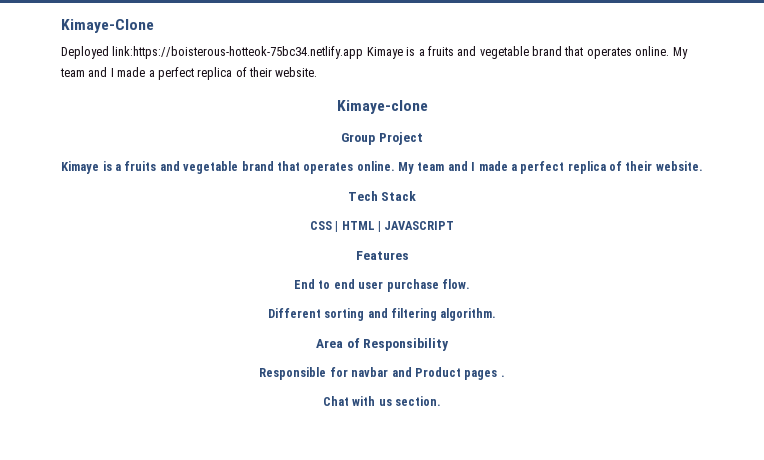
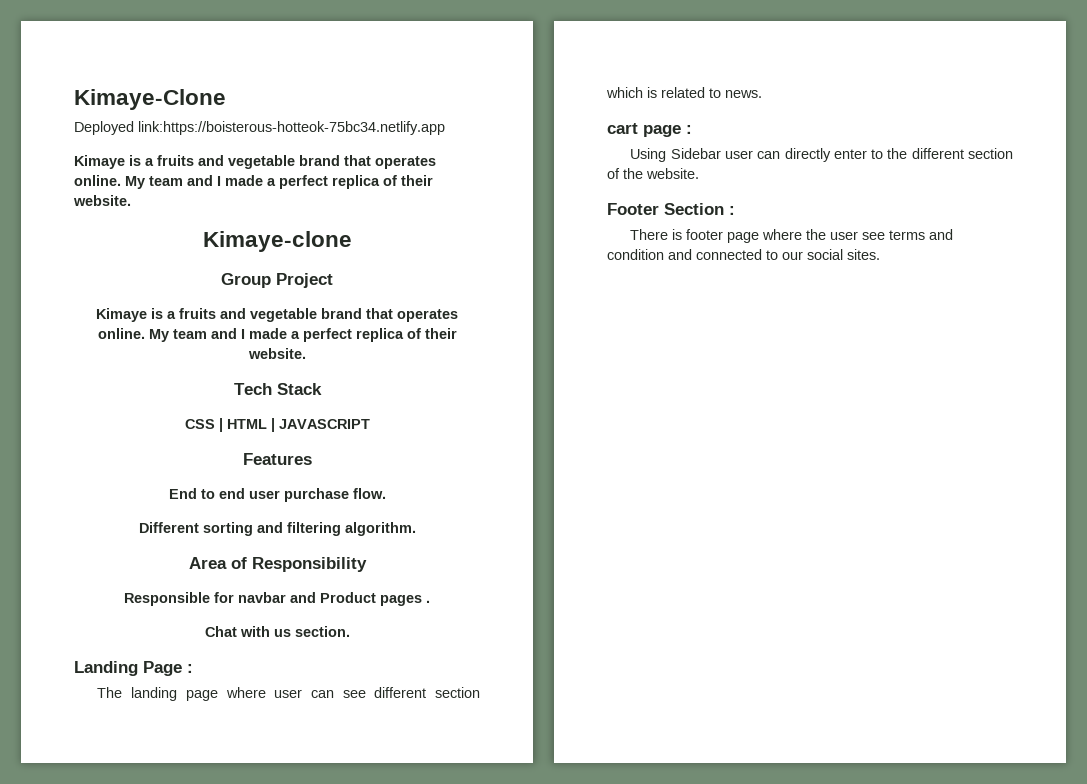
- Deployed link:https://boisterous-hotteok-75bc34.netlify.app Kimaye is a fruits and vegetable brand that operates online.
+ Deployed link:https://boisterous-hotteok-75bc34.netlify.app
+ Kimaye is a fruits and vegetable brand that operates online.
+ Landing Page :
+ The landing page where user can see different section which is related to news.
+ cart page :
+ Using Sidebar user can directly enter to the different section of the website.
+ Footer Section :
+ There is footer page where the user see terms and condition and connected to our social sites.

